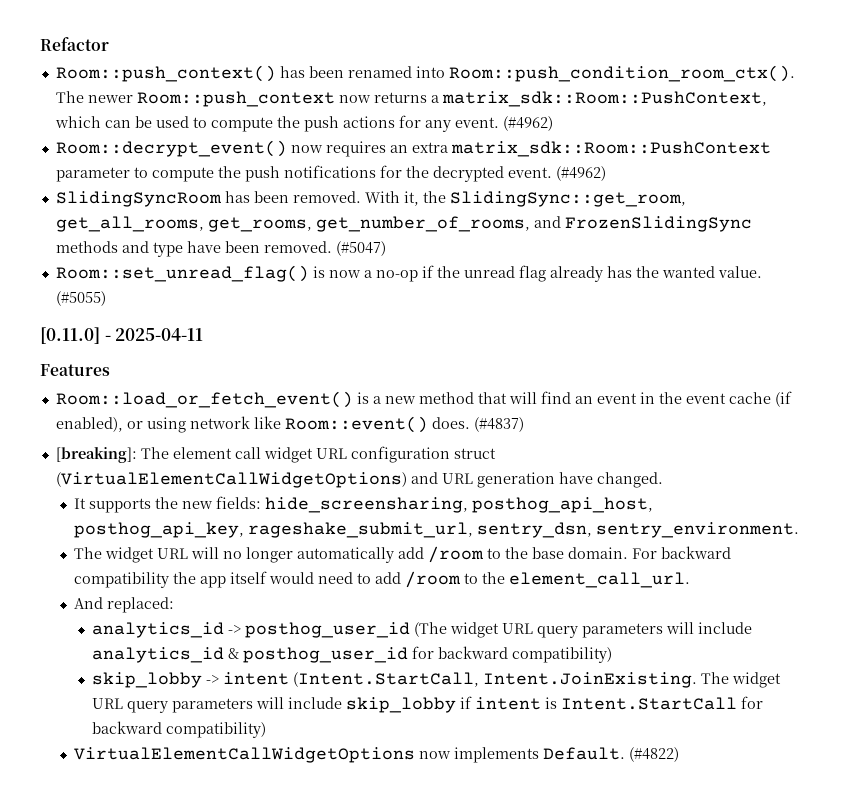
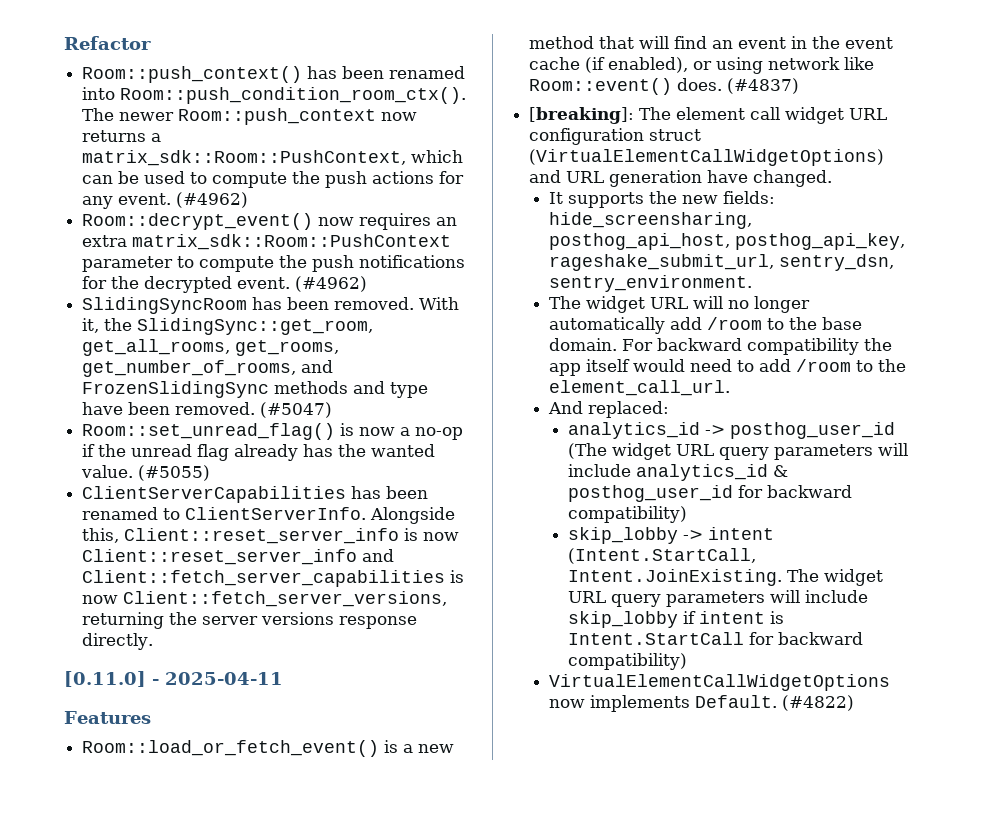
+ ClientServerCapabilities has been renamed to ClientServerInfo. Alongside this, Client::reset_server_info is now Client::reset_server_info and Client::fetch_server_capabilities is now Client::fetch_server_versions, returning the server versions response directly.

